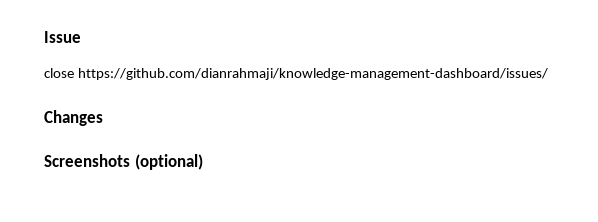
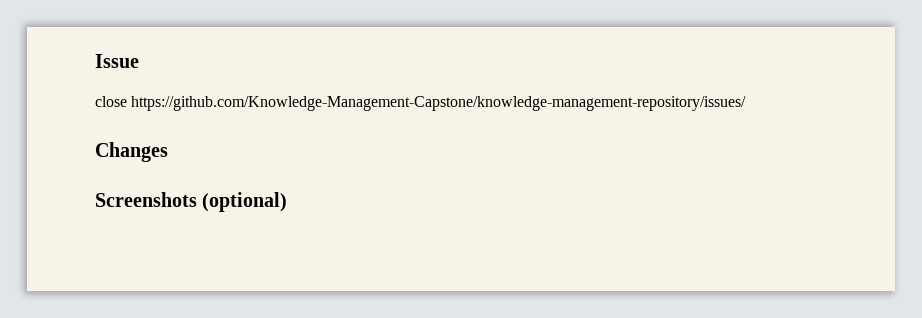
- close https://github.com/dianrahmaji/knowledge-management-dashboard/issues/
+ close https://github.com/Knowledge-Management-Capstone/knowledge-management-repository/issues/

